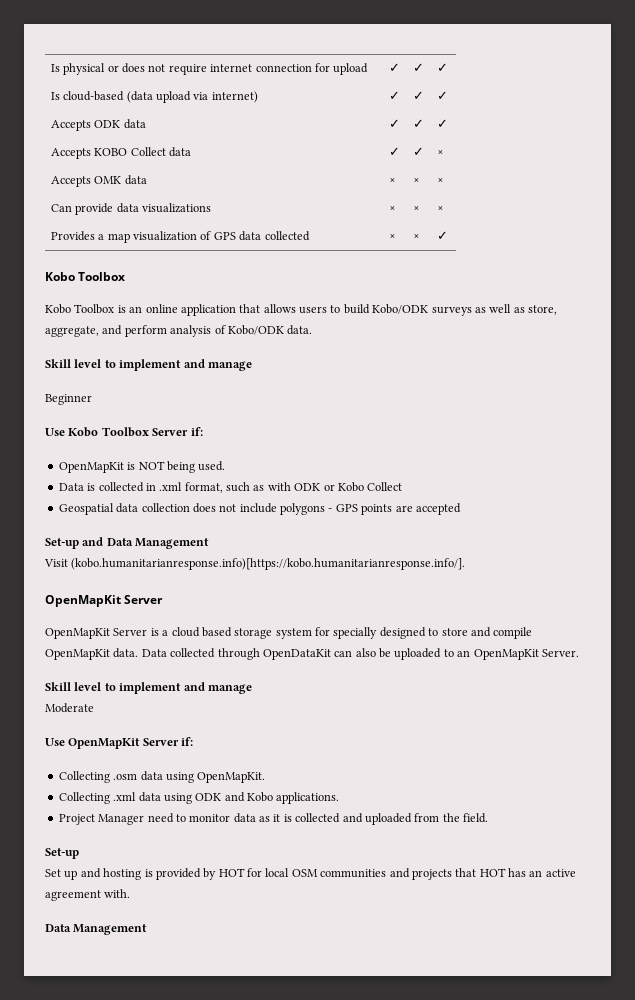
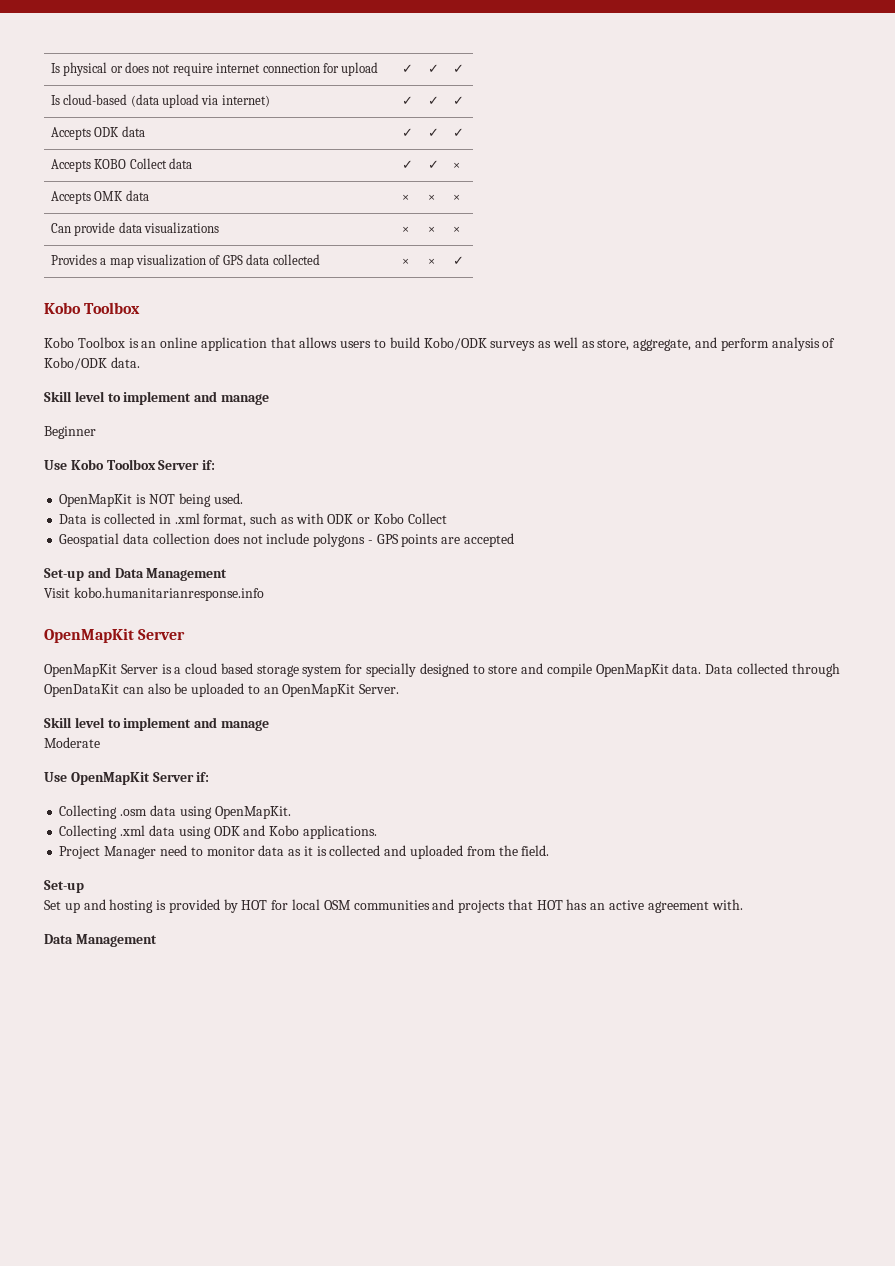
- Visit (kobo.humanitarianresponse.info)[https://kobo.humanitarianresponse.info/].
+ Visit kobo.humanitarianresponse.info

